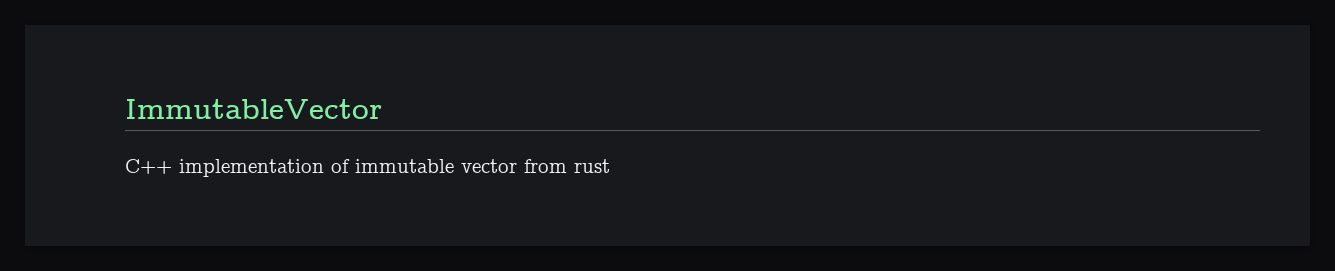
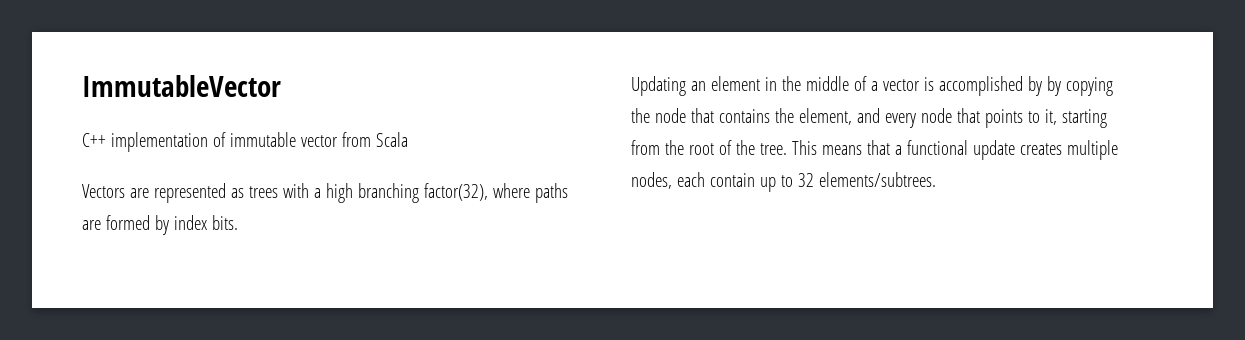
- C++ implementation of immutable vector from rust
+ C++ implementation of immutable vector from Scala
+ Vectors are represented as trees with a high branching factor(32), where paths are formed by index bits.
+ Updating an element in the middle of a vector is accomplished by by copying the node that contains the element, and every node that points to it, starting from the root of the tree. This means that a functional update creates multiple nodes, each contain up to 32 elements/subtrees.

